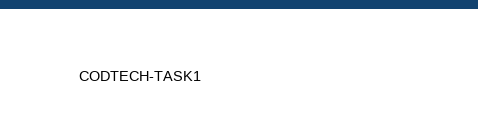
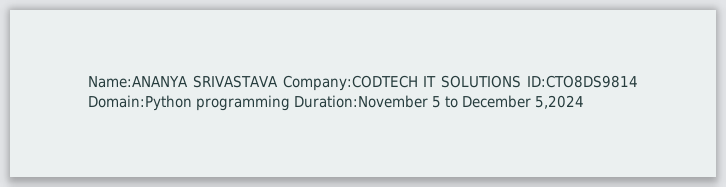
- CODTECH-TASK1
+ Name:ANANYA SRIVASTAVA Company:CODTECH IT SOLUTIONS ID:CTO8DS9814 Domain:Python programming Duration:November 5 to December 5,2024

